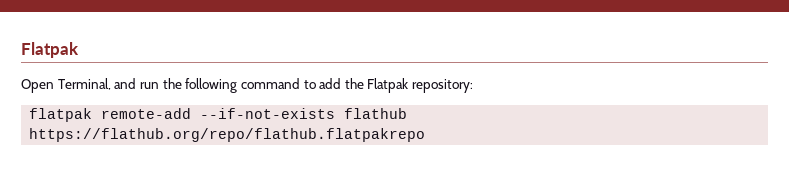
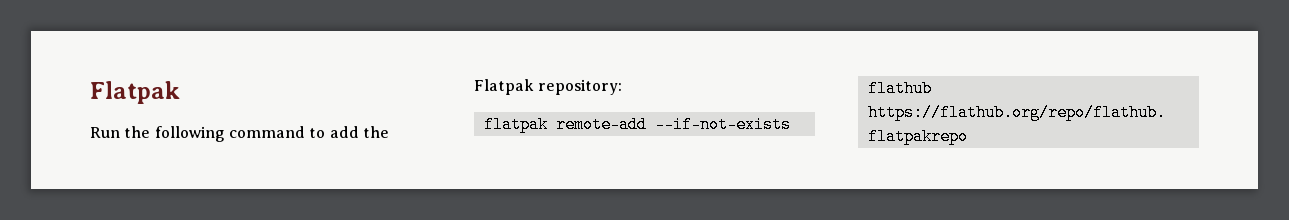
- Open Terminal, and run the following command to add the Flatpak repository:
+ Run the following command to add the Flatpak repository:

